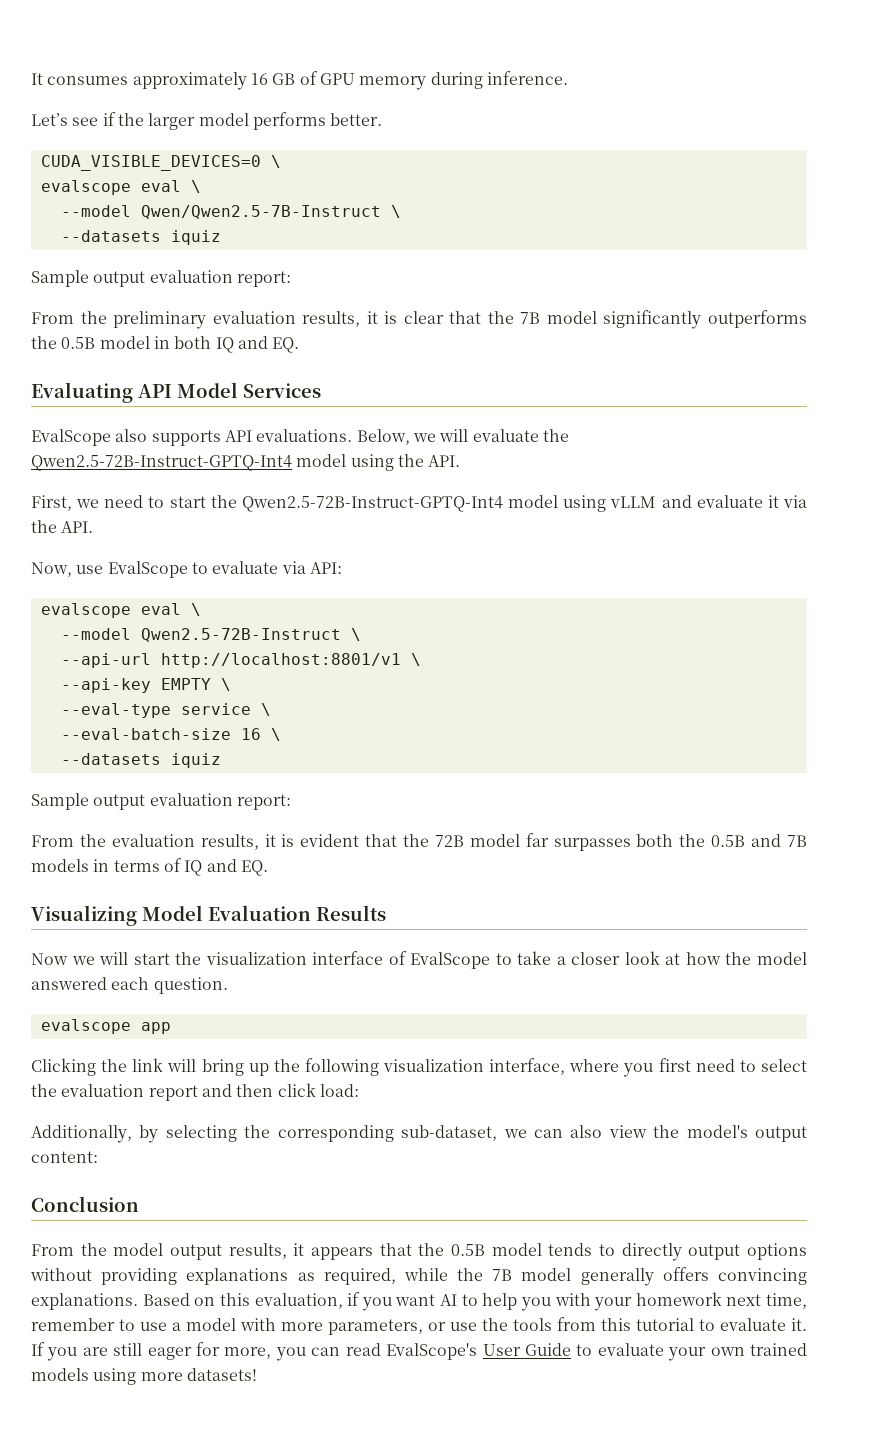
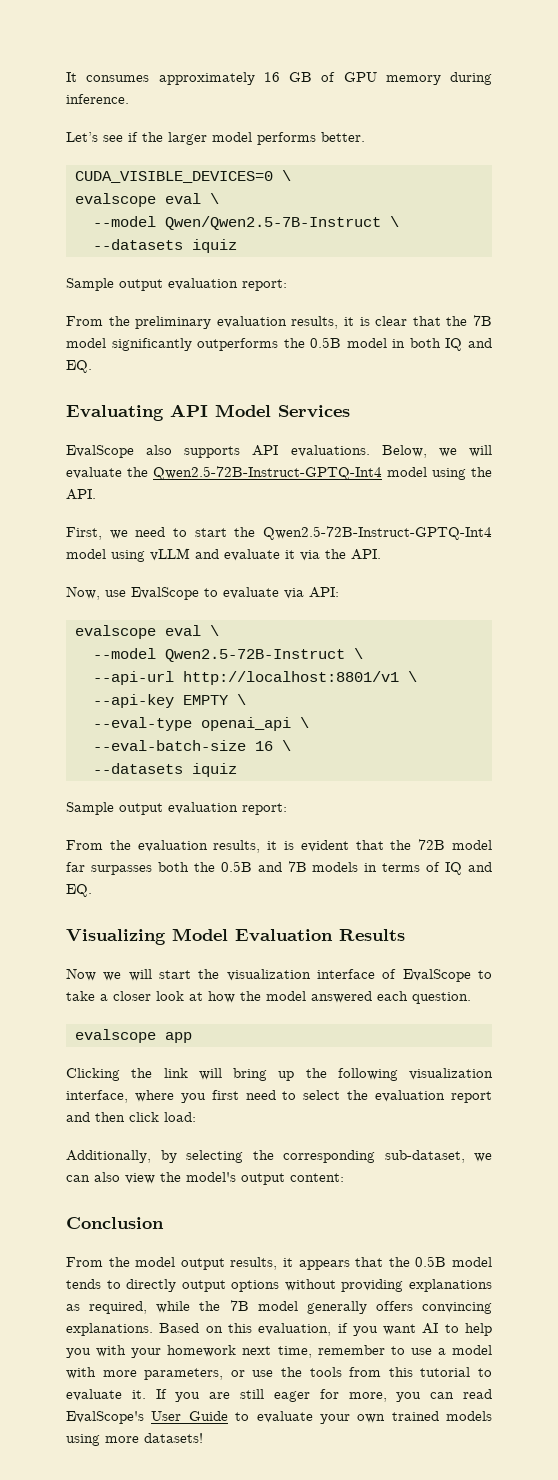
- --eval-type service \
+ --eval-type openai_api \

